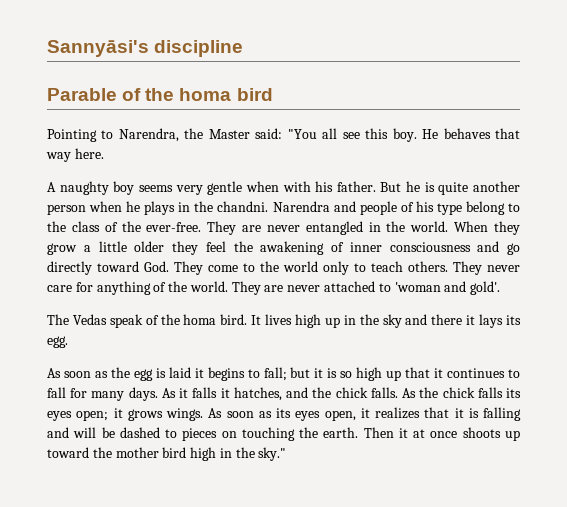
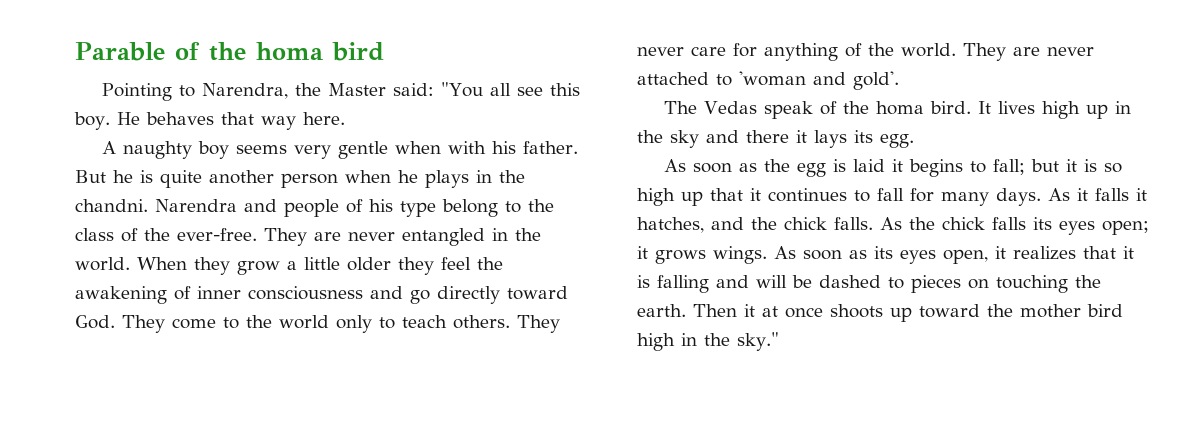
- Sannyāsi's discipline

